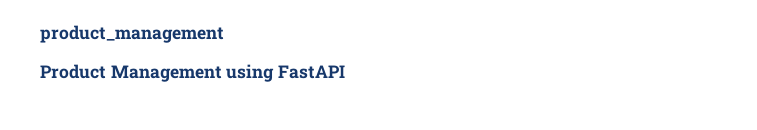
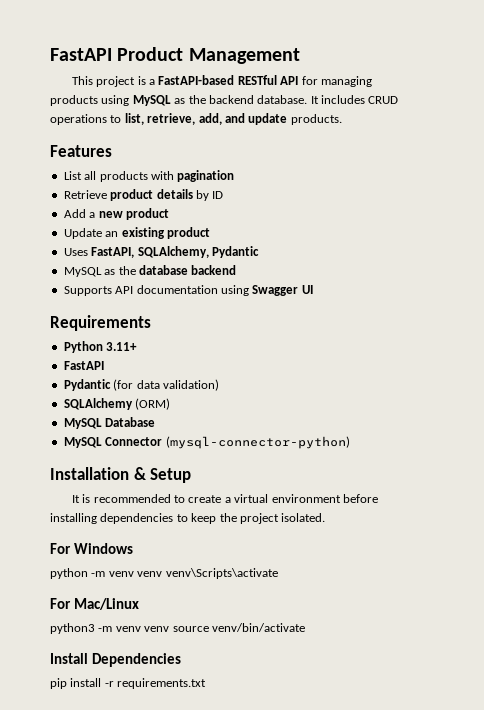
- product_management
- Product Management using FastAPI
+ FastAPI Product Management
+ This project is a FastAPI-based RESTful API for managing products using MySQL as the backend database. It includes CRUD operations to list, retrieve, add, and update products.
+ Features
+ List all products with pagination
+ Retrieve product details by ID
+ Add a new product
+ Update an existing product
+ Uses FastAPI, SQLAlchemy, Pydantic
+ MySQL as the database backend
+ Supports API documentation using Swagger UI
+ Requirements
+ Python 3.11+
+ FastAPI
+ Pydantic (for data validation)
+ SQLAlchemy (ORM)
+ MySQL Database
+ MySQL Connector (mysql-connector-python)
+ Installation & Setup
+ It is recommended to create a virtual environment before installing dependencies to keep the project isolated.
+ For Windows
+ python -m venv venv venv\Scripts\activate
+ For Mac/Linux
+ python3 -m venv venv source venv/bin/activate
+ Install Dependencies
+ pip install -r requirements.txt

